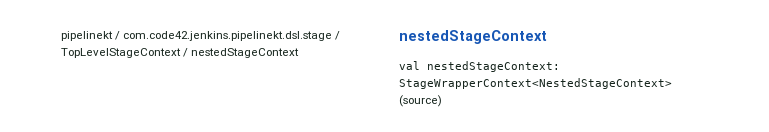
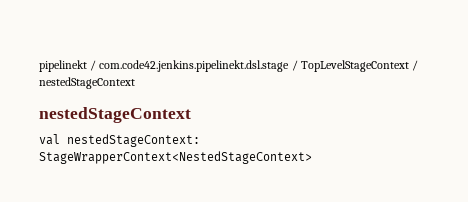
- val nestedStageContext: StageWrapperContext<NestedStageContext> (source)
+ val nestedStageContext: StageWrapperContext<NestedStageContext>

